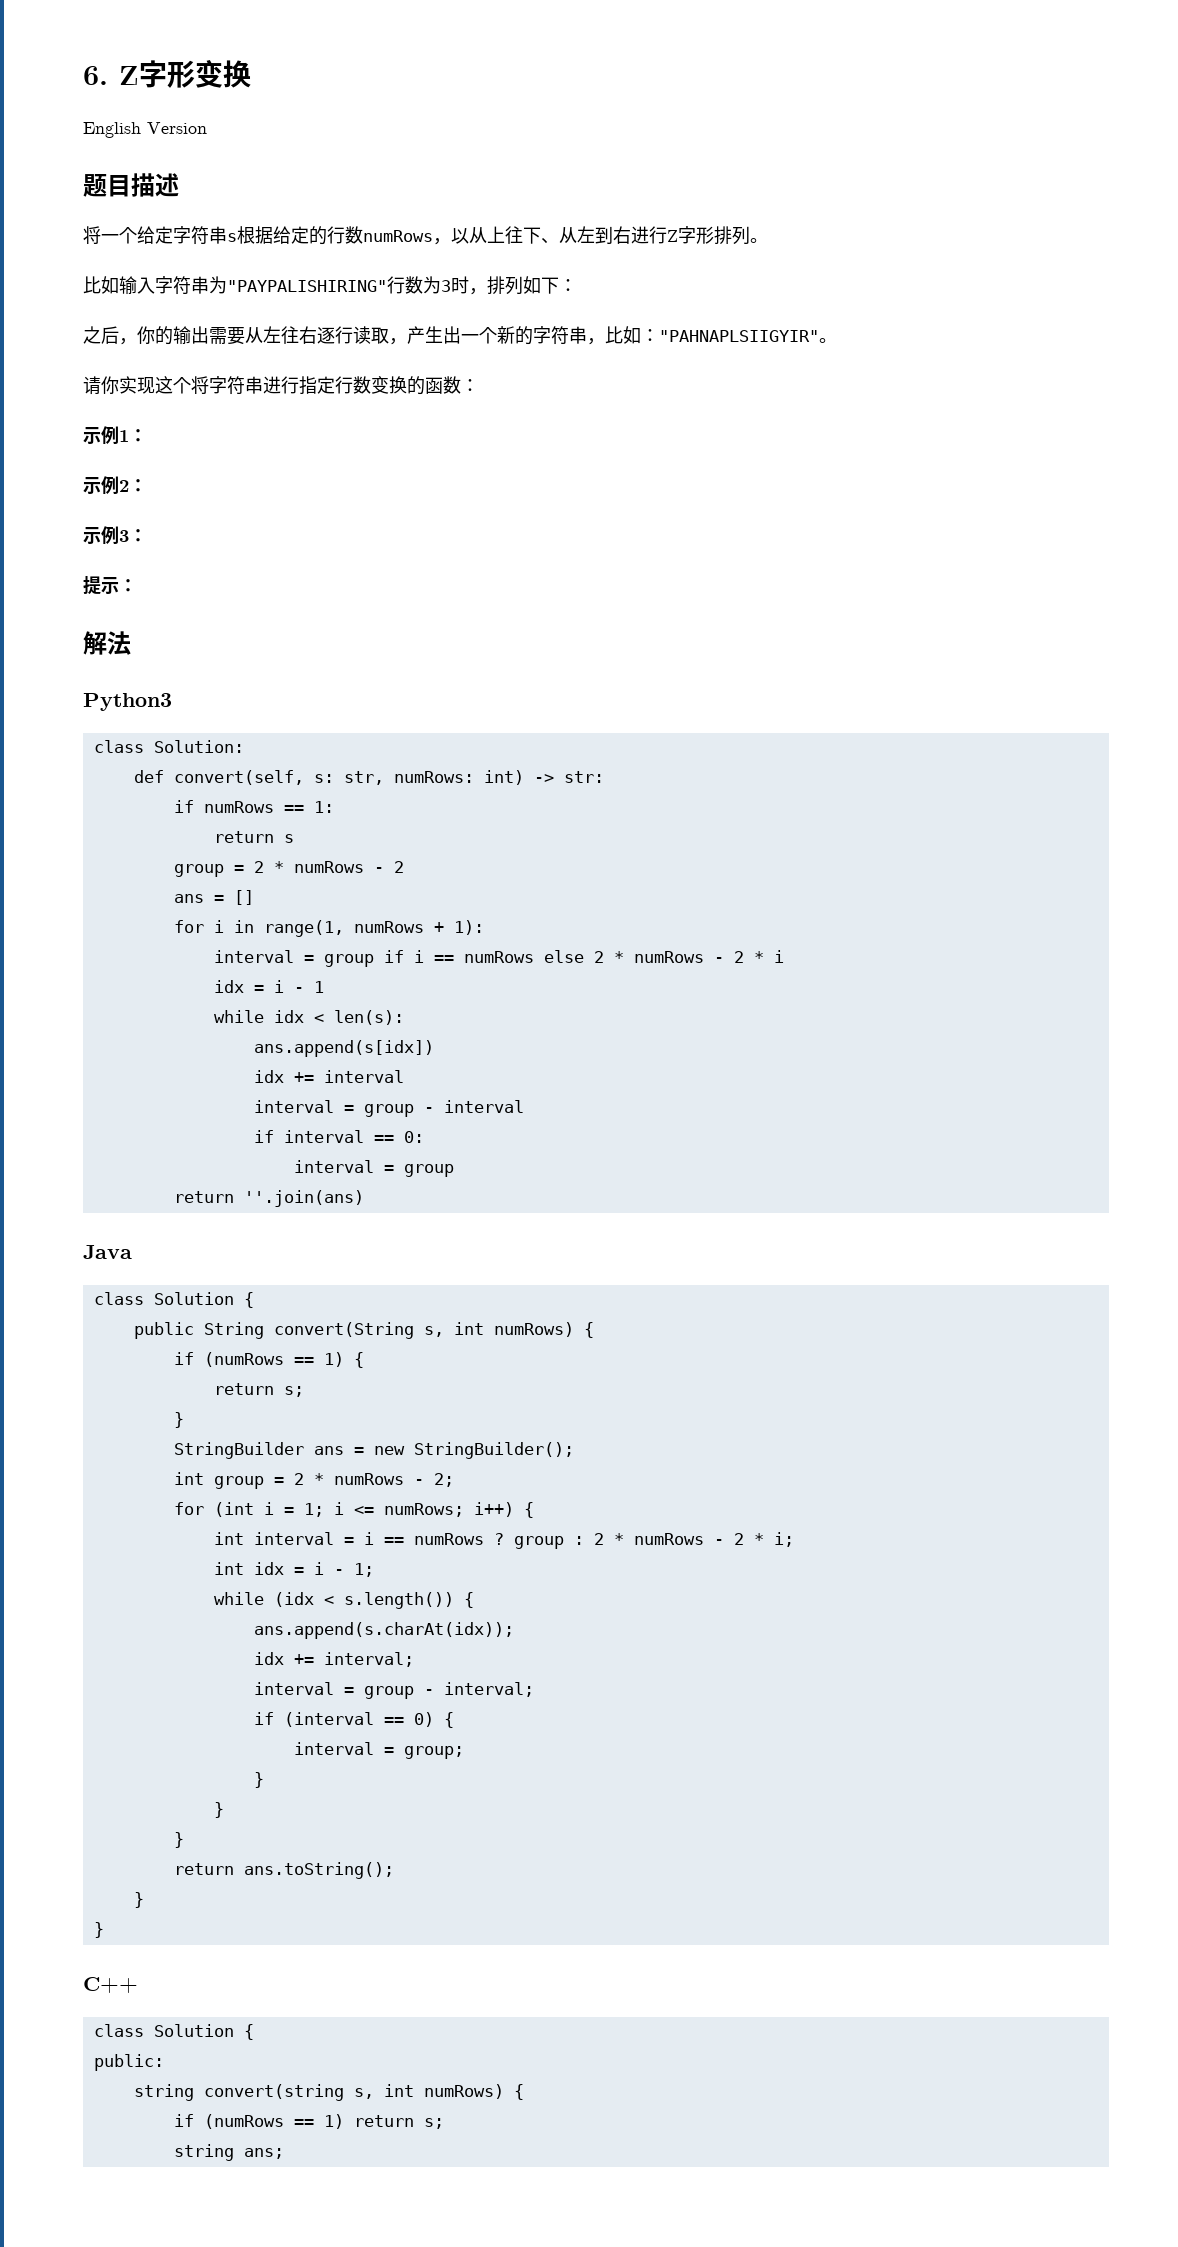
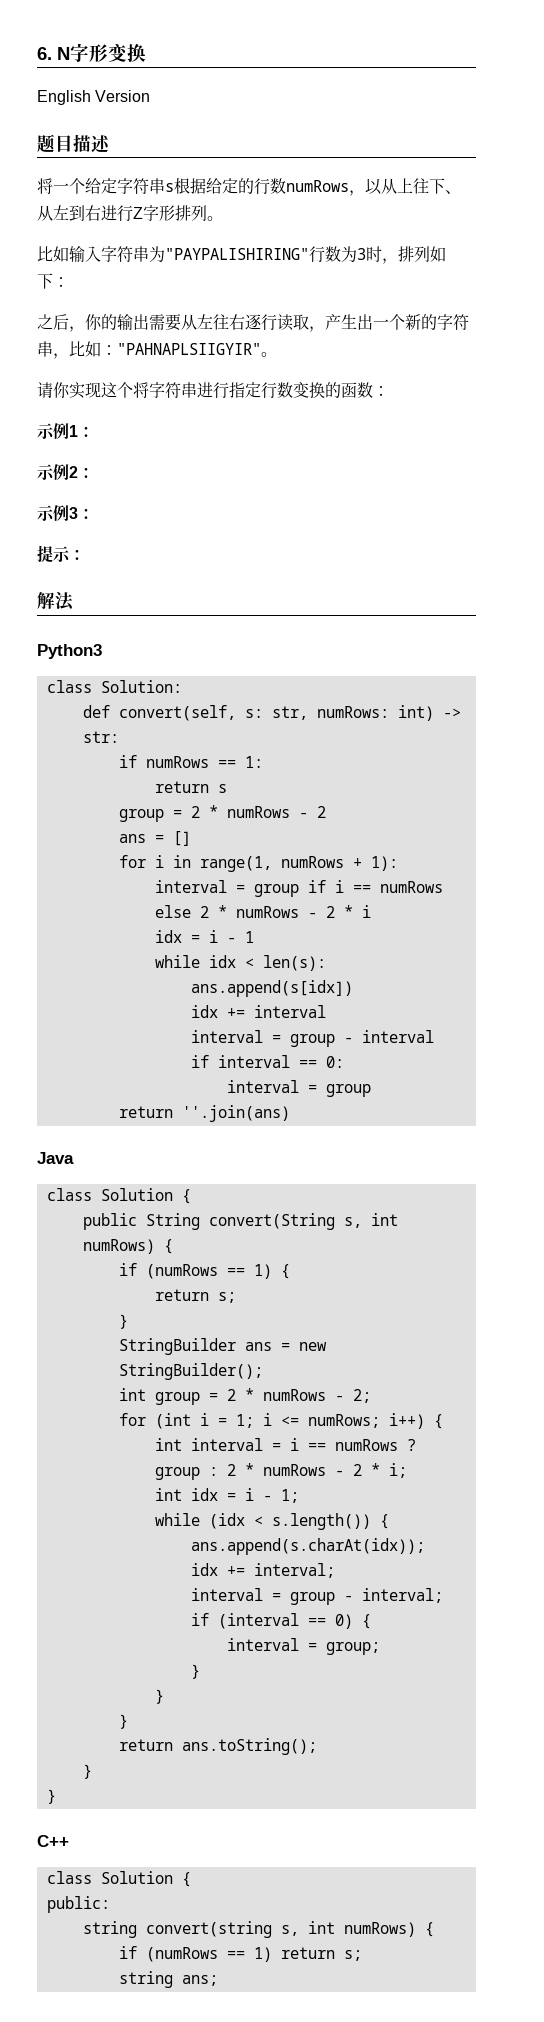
- 6. Z字形变换
+ 6. N字形变换

